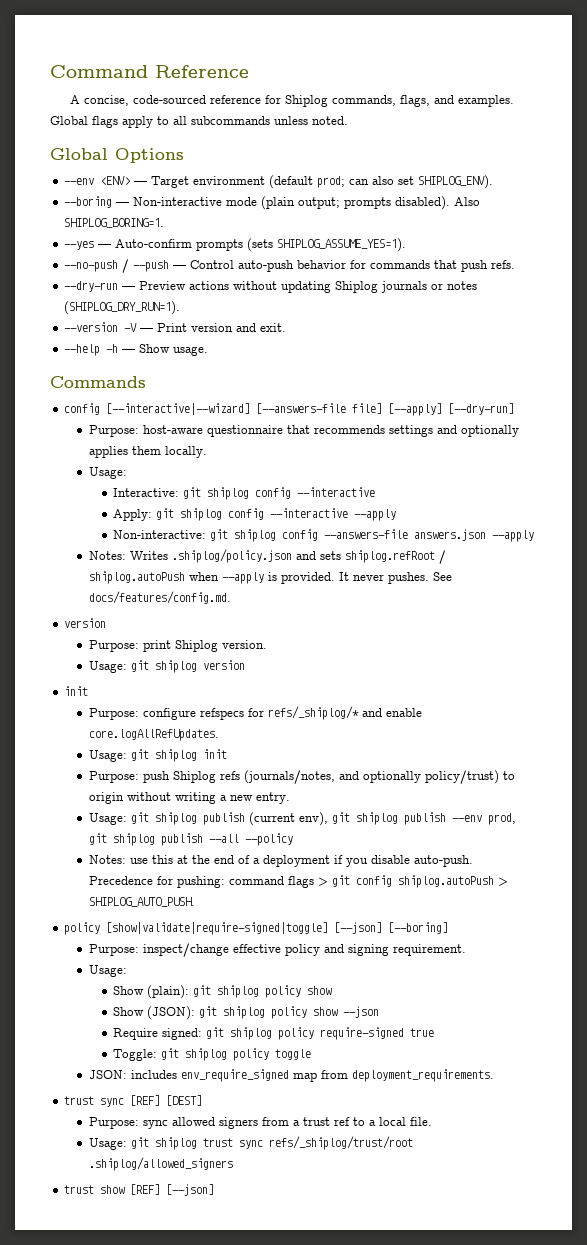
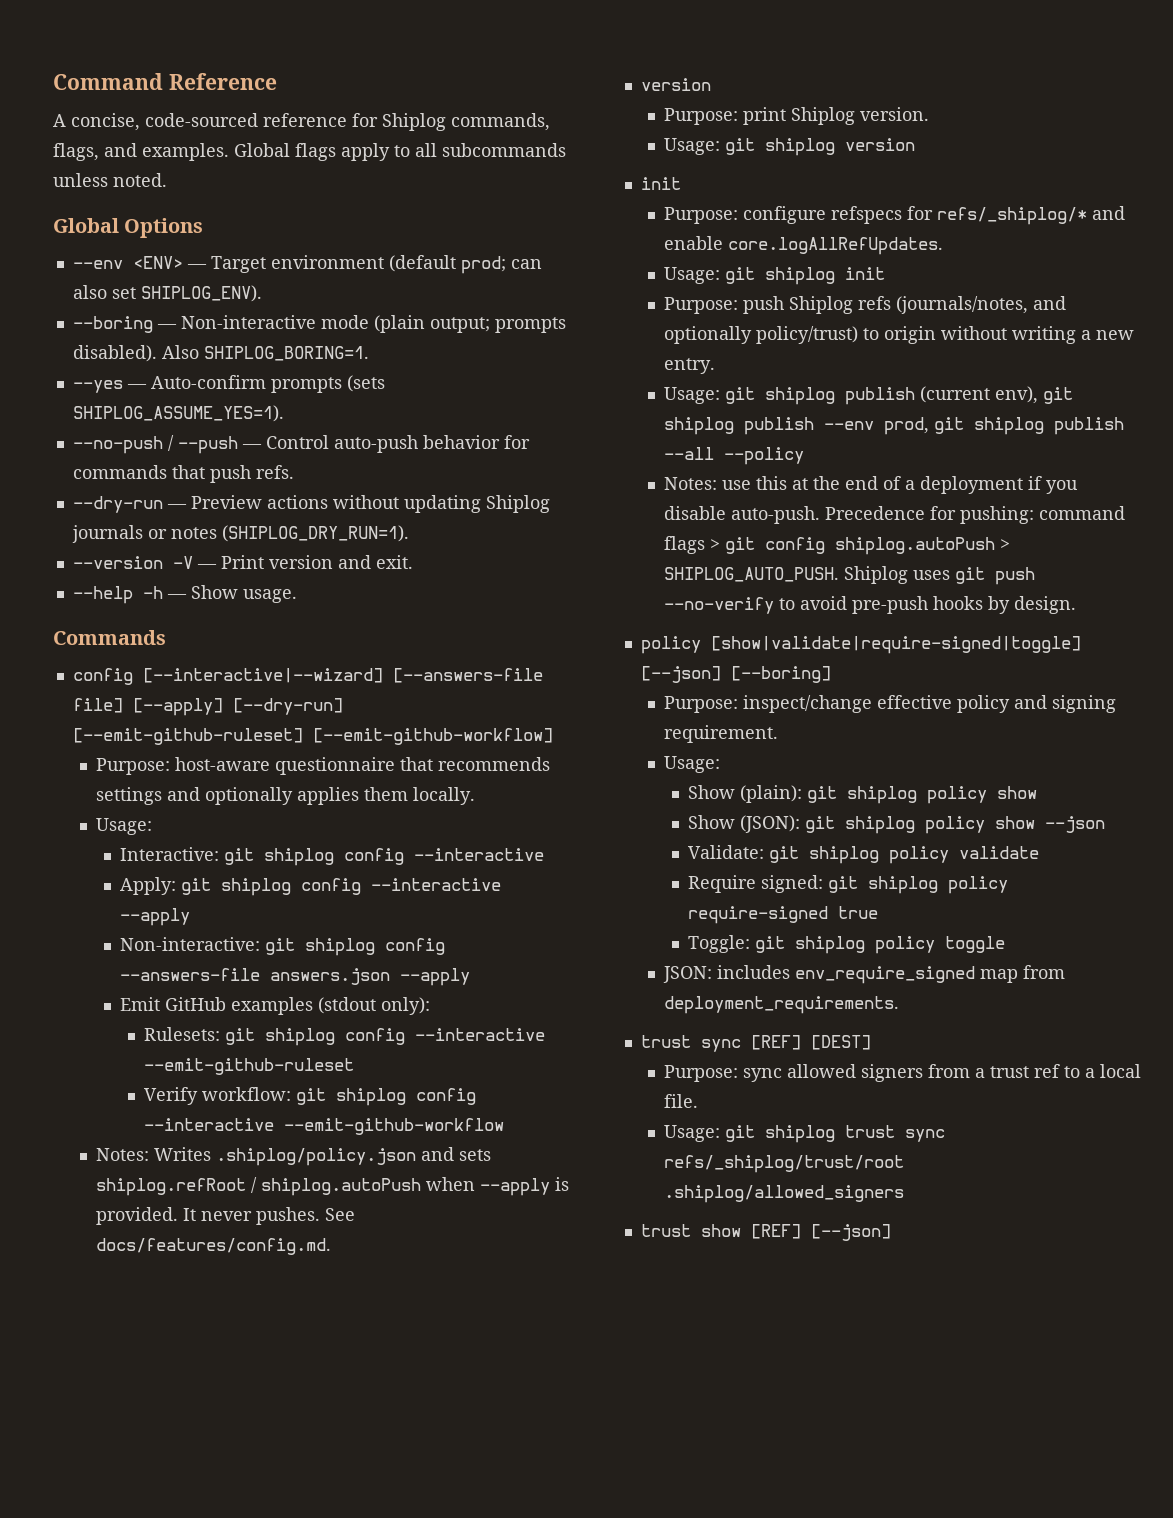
- config [--interactive|--wizard] [--answers-file file] [--apply] [--dry-run]
+ config [--interactive|--wizard] [--answers-file file] [--apply] [--dry-run] [--emit-github-ruleset] [--emit-github-workflow]
+ Emit GitHub examples (stdout only):
+ Rulesets: git shiplog config --interactive --emit-github-ruleset
+ Verify workflow: git shiplog config --interactive --emit-github-workflow
+ Shiplog uses git push --no-verify to avoid pre‑push hooks by design.
+ Validate: git shiplog policy validate

